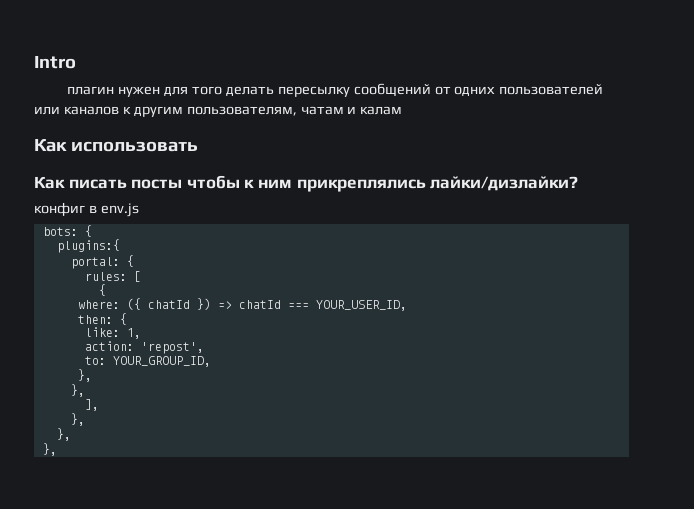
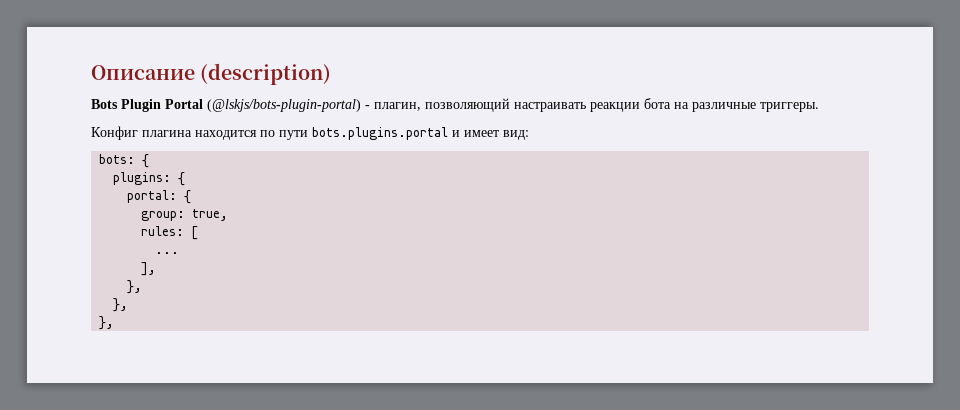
- Intro
- плагин нужен для того делать пересылку сообщений от одних пользователей или каналов к другим пользователям, чатам и калам
- Как использовать
- Как писать посты чтобы к ним прикреплялись лайки/дизлайки?
- конфиг в env.js
+ Описание (description)
+ Bots Plugin Portal (@lskjs/bots-plugin-portal) - плагин, позволяющий настраивать реакции бота на различные триггеры.
+ Конфиг плагина находится по пути bots.plugins.portal и имеет вид:
- plugins:{
+ plugins: {
+ group: true,
  rules: [
- {
- where: ({ chatId }) => chatId === YOUR_USER_ID,
- then: {
- like: 1,
- action: 'repost',
- to: YOUR_GROUP_ID,
- },
- },
+ ...

